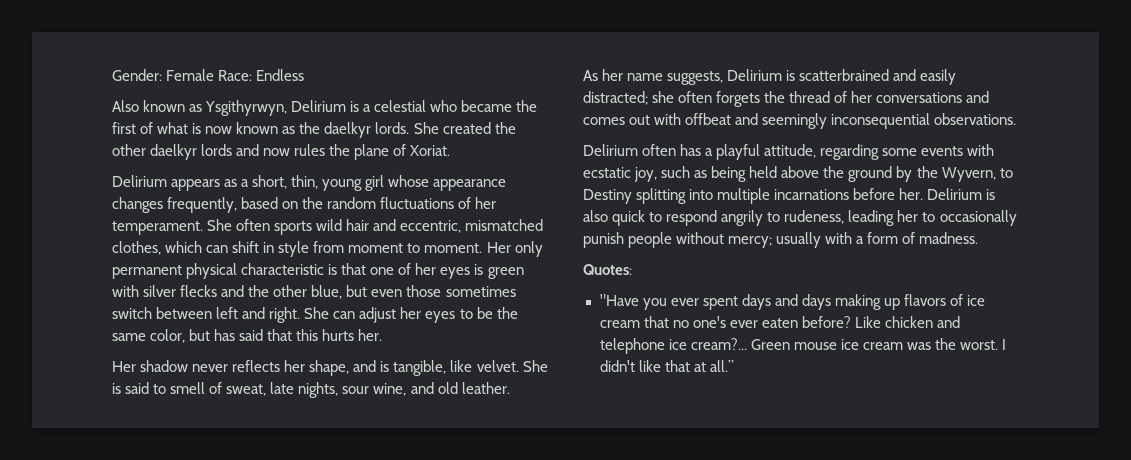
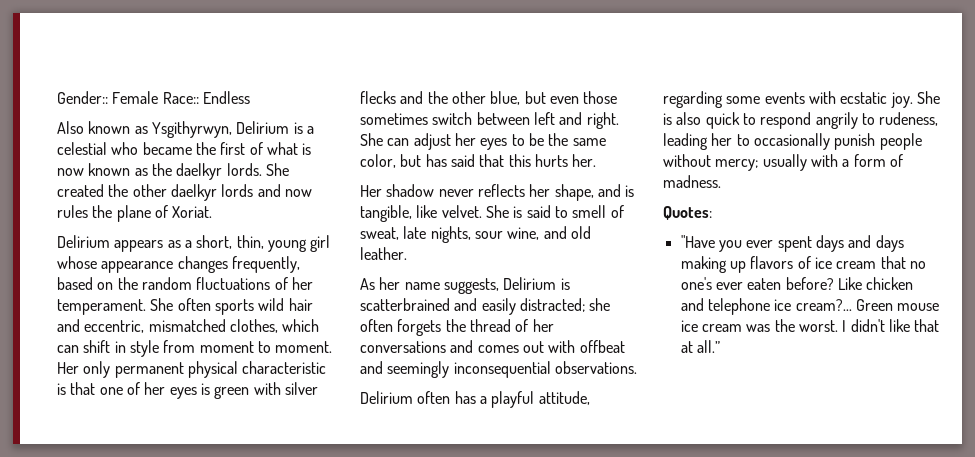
- Gender: Female Race: Endless
+ Gender:: Female Race:: Endless
- Delirium often has a playful attitude, regarding some events with ecstatic joy, such as being held above the ground by the Wyvern, to Destiny splitting into multiple incarnations before her. Delirium is also quick to respond angrily to rudeness, leading her to occasionally punish people without mercy; usually with a form of madness.
+ Delirium often has a playful attitude, regarding some events with ecstatic joy. She is also quick to respond angrily to rudeness, leading her to occasionally punish people without mercy; usually with a form of madness.

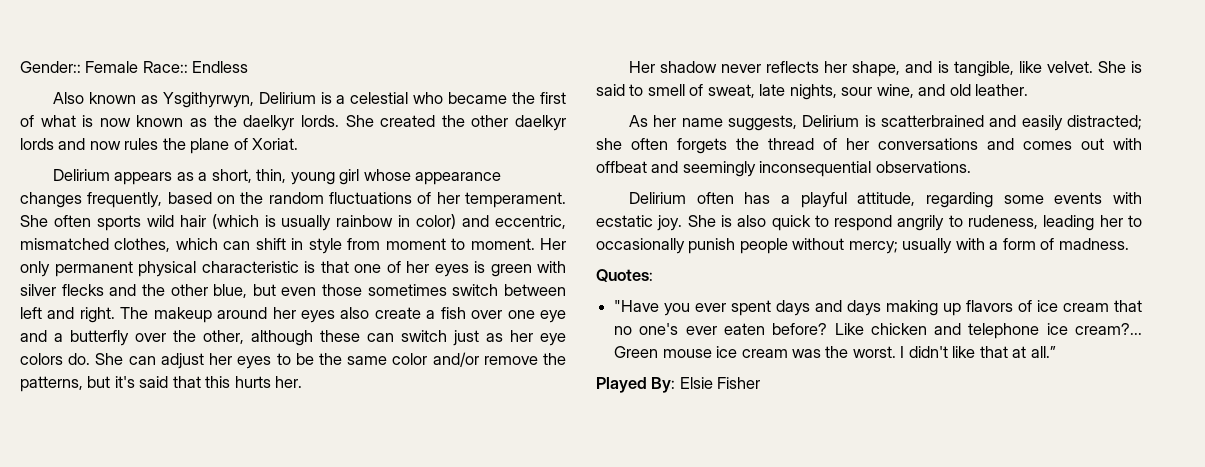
- She often sports wild hair and eccentric, mismatched clothes, which can shift in style from moment to moment.
+ She often sports wild hair (which is usually rainbow in color) and eccentric, mismatched clothes, which can shift in style from moment to moment.
+ The makeup around her eyes also create a fish over one eye and a butterfly over the other, although these can switch just as her eye colors do.
- She can adjust her eyes to be the same color, but has said that this hurts her.
+ She can adjust her eyes to be the same color and/or remove the patterns, but it's said that this hurts her.
+ Played By: Elsie Fisher

